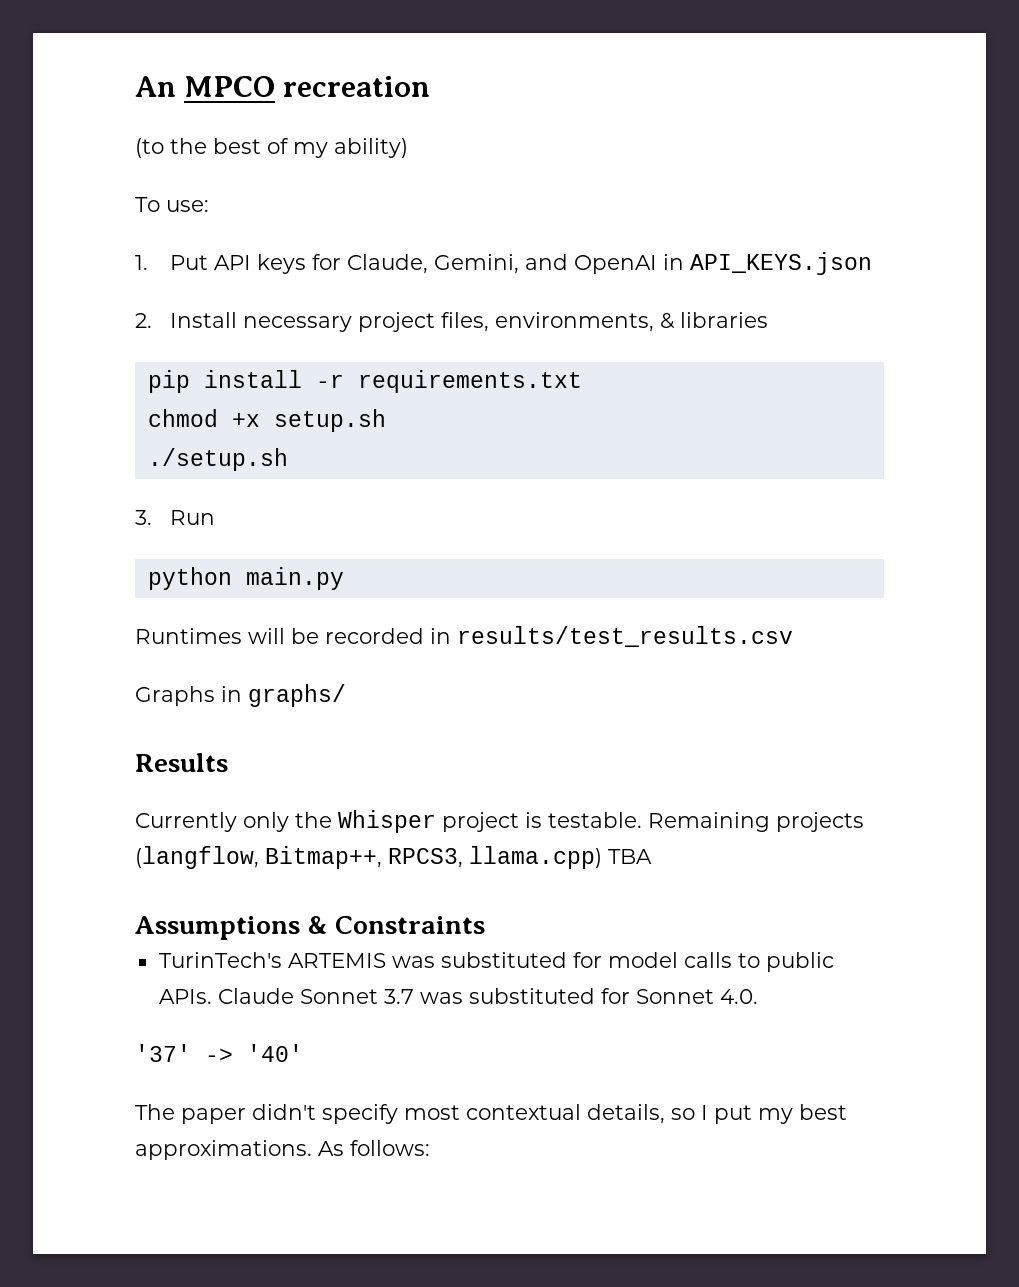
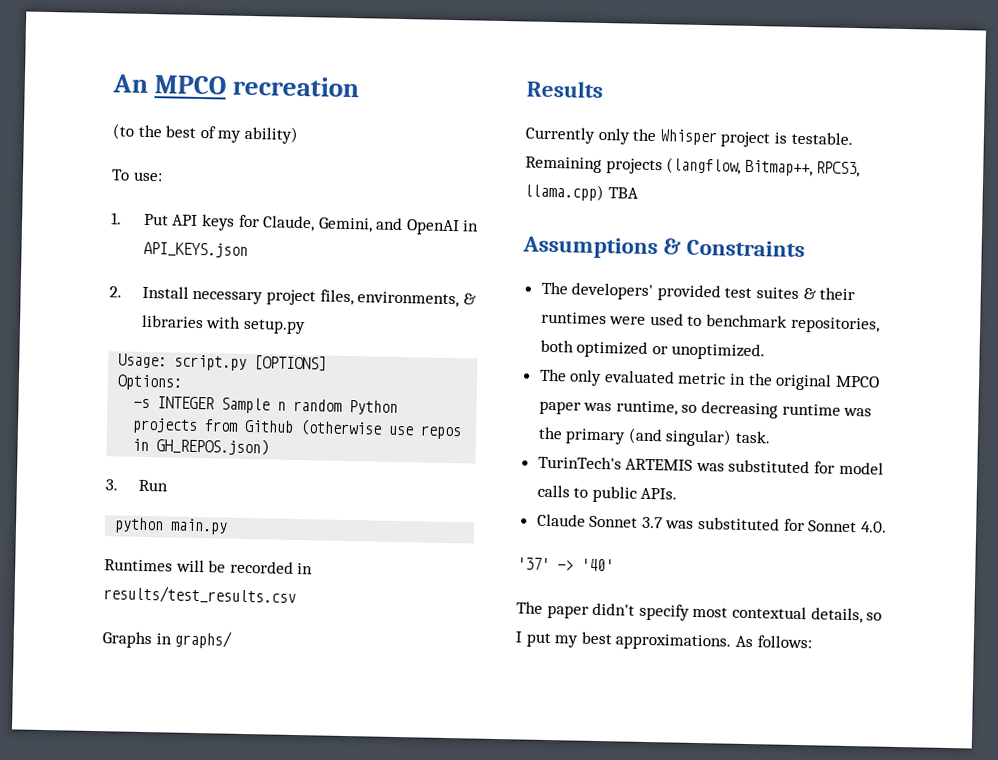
- 2. Install necessary project files, environments, & libraries
- pip install -r requirements.txt
- chmod +x setup.sh
- ./setup.sh
+ 2. Install necessary project files, environments, & libraries with setup.py
+ Usage: script.py [OPTIONS]
+ Options:
+ -s INTEGER Sample n random Python projects from Github (otherwise use repos in GH_REPOS.json)
+ The developers' provided test suites & their runtimes were used to benchmark repositories, both optimized or unoptimized.
+ The only evaluated metric in the original MPCO paper was runtime, so decreasing runtime was the primary (and singular) task.
- TurinTech's ARTEMIS was substituted for model calls to public APIs. Claude Sonnet 3.7 was substituted for Sonnet 4.0.
+ TurinTech's ARTEMIS was substituted for model calls to public APIs.
+ Claude Sonnet 3.7 was substituted for Sonnet 4.0.

